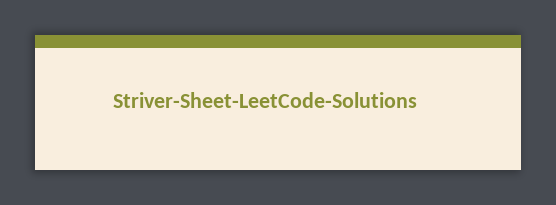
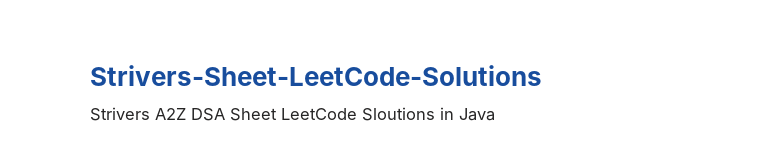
- Striver-Sheet-LeetCode-Solutions
+ Strivers-Sheet-LeetCode-Solutions
+ Strivers A2Z DSA Sheet LeetCode Sloutions in Java

